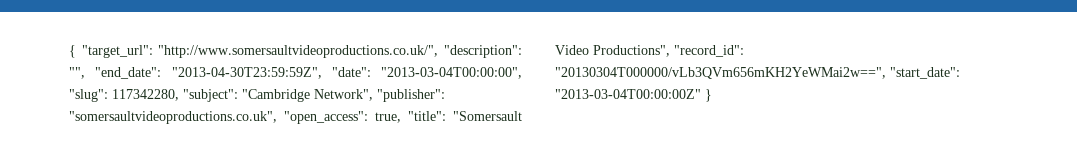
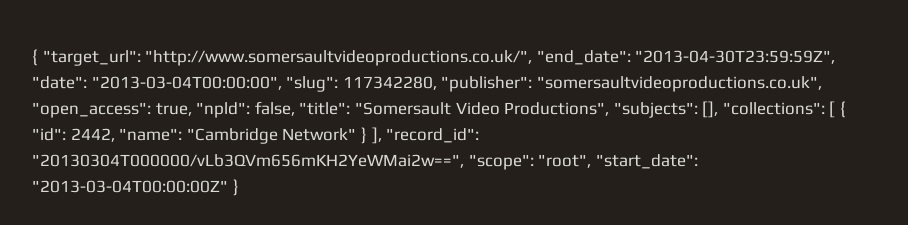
- { "target_url": "http://www.somersaultvideoproductions.co.uk/", "description": "", "end_date": "2013-04-30T23:59:59Z", "date": "2013-03-04T00:00:00", "slug": 117342280, "subject": "Cambridge Network", "publisher": "somersaultvideoproductions.co.uk", "open_access": true, "title": "Somersault Video Productions", "record_id": "20130304T000000/vLb3QVm656mKH2YeWMai2w==", "start_date": "2013-03-04T00:00:00Z" }
+ { "target_url": "http://www.somersaultvideoproductions.co.uk/", "end_date": "2013-04-30T23:59:59Z", "date": "2013-03-04T00:00:00", "slug": 117342280, "publisher": "somersaultvideoproductions.co.uk", "open_access": true, "npld": false, "title": "Somersault Video Productions", "subjects": [], "collections": [ { "id": 2442, "name": "Cambridge Network" } ], "record_id": "20130304T000000/vLb3QVm656mKH2YeWMai2w==", "scope": "root", "start_date": "2013-03-04T00:00:00Z" }

